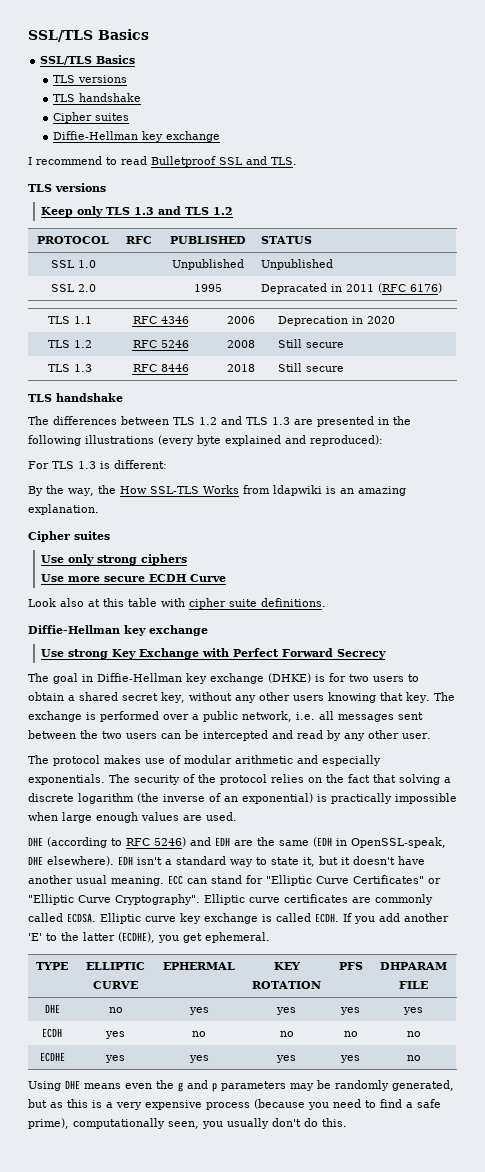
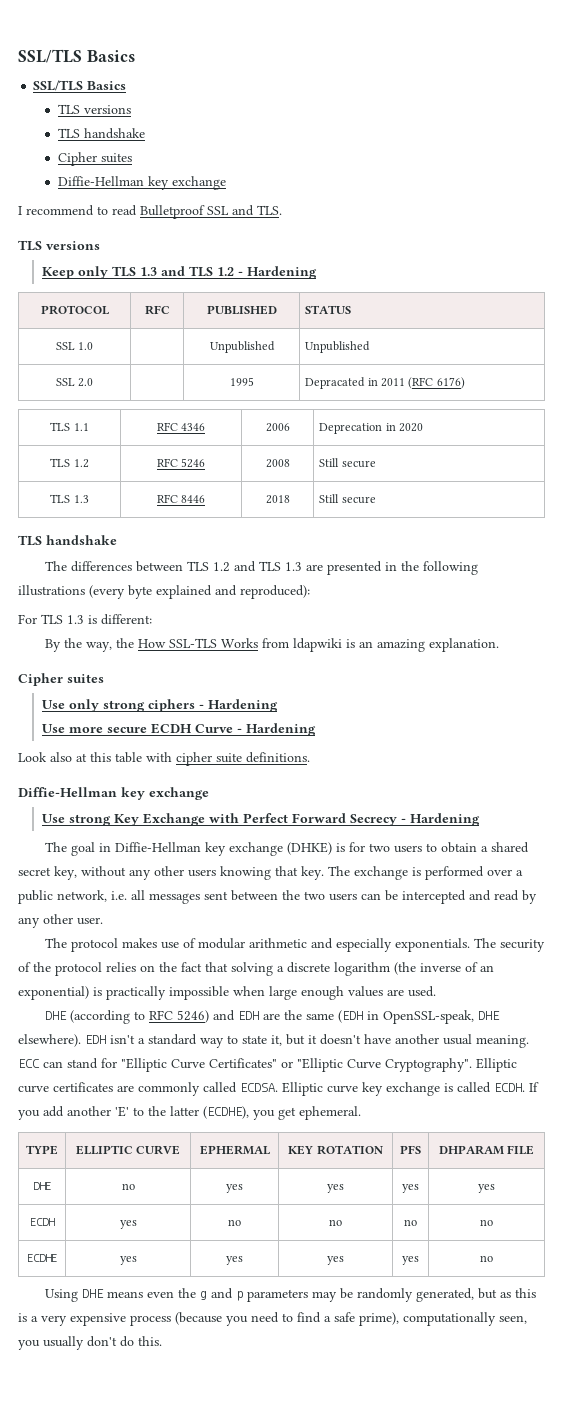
- Keep only TLS 1.3 and TLS 1.2
+ Keep only TLS 1.3 and TLS 1.2 - Hardening
- Use only strong ciphers
+ Use only strong ciphers - Hardening
- Use more secure ECDH Curve
+ Use more secure ECDH Curve - Hardening
- Use strong Key Exchange with Perfect Forward Secrecy
+ Use strong Key Exchange with Perfect Forward Secrecy - Hardening

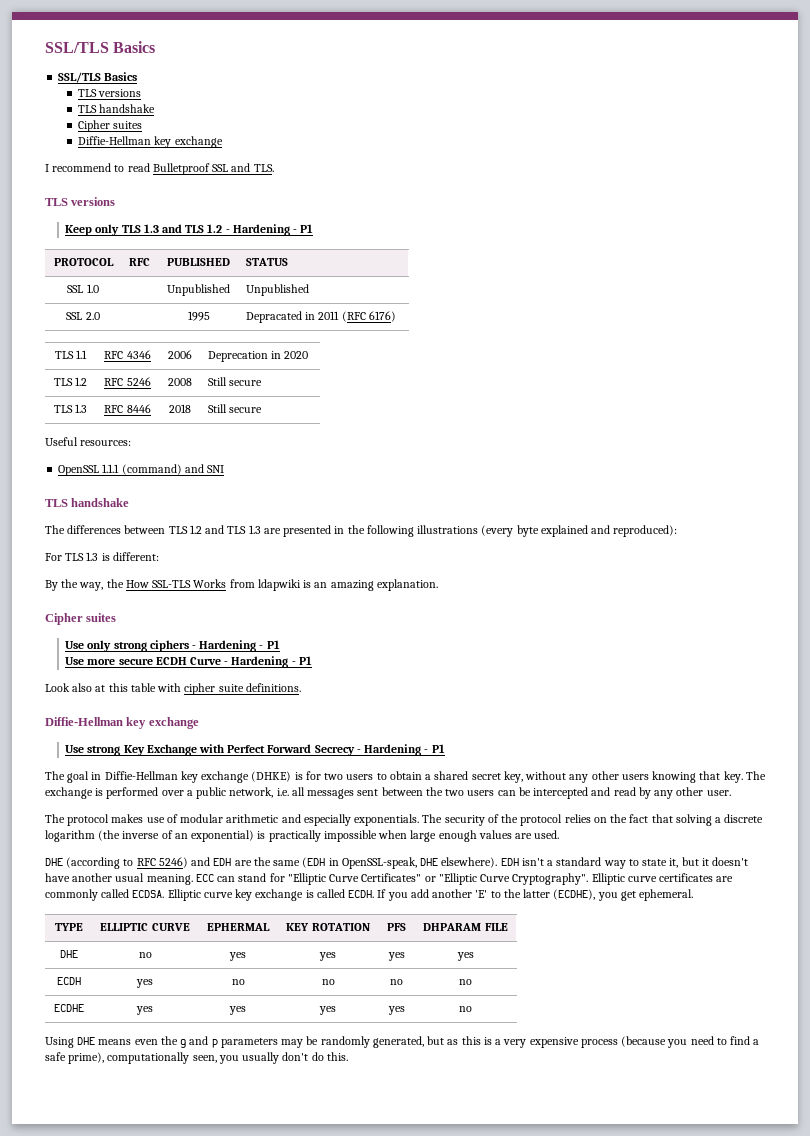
- Keep only TLS 1.3 and TLS 1.2 - Hardening
+ Keep only TLS 1.3 and TLS 1.2 - Hardening - P1
+ Useful resources:
+ OpenSSL 1.1.1 (command) and SNI
- Use only strong ciphers - Hardening
+ Use only strong ciphers - Hardening - P1
- Use more secure ECDH Curve - Hardening
+ Use more secure ECDH Curve - Hardening - P1
- Use strong Key Exchange with Perfect Forward Secrecy - Hardening
+ Use strong Key Exchange with Perfect Forward Secrecy - Hardening - P1

